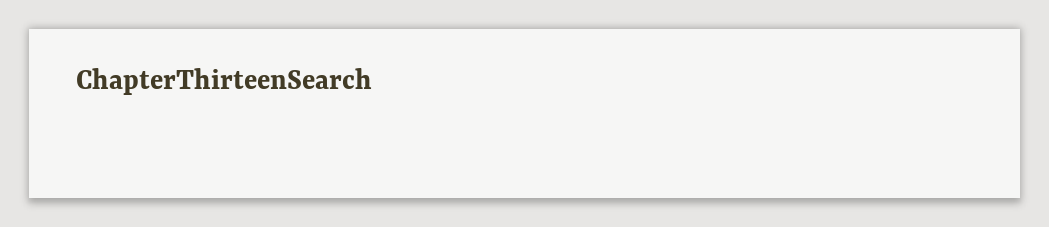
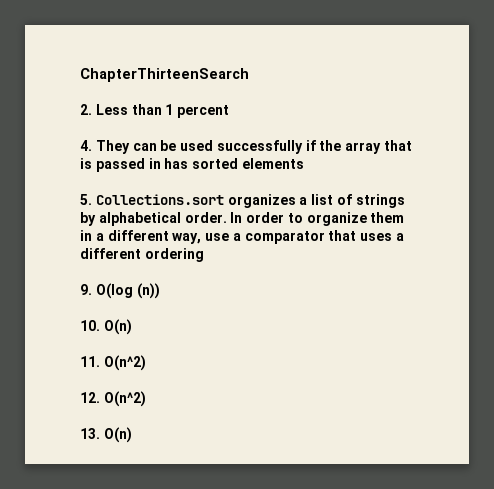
+ 2. Less than 1 percent
+ 4. They can be used successfully if the array that is passed in has sorted elements
+ 5. Collections.sort organizes a list of strings by alphabetical order. In order to organize them in a different way, use a comparator that uses a different ordering
+ 9. O(log (n))
+ 10. O(n)
+ 11. O(n^2)
+ 12. O(n^2)
+ 13. O(n)

